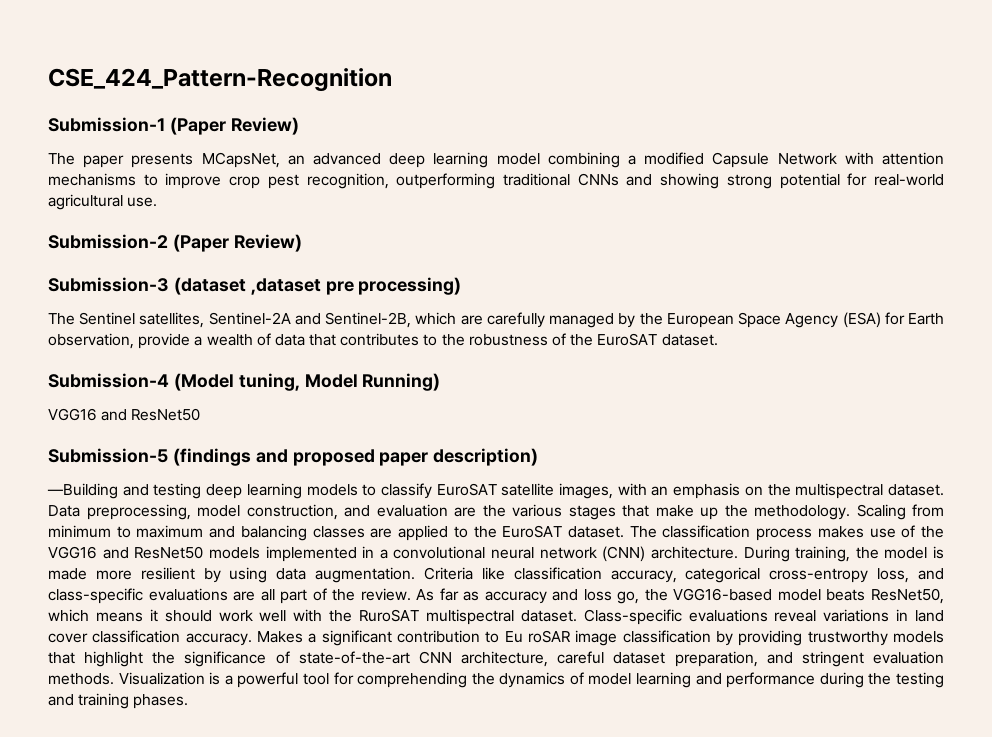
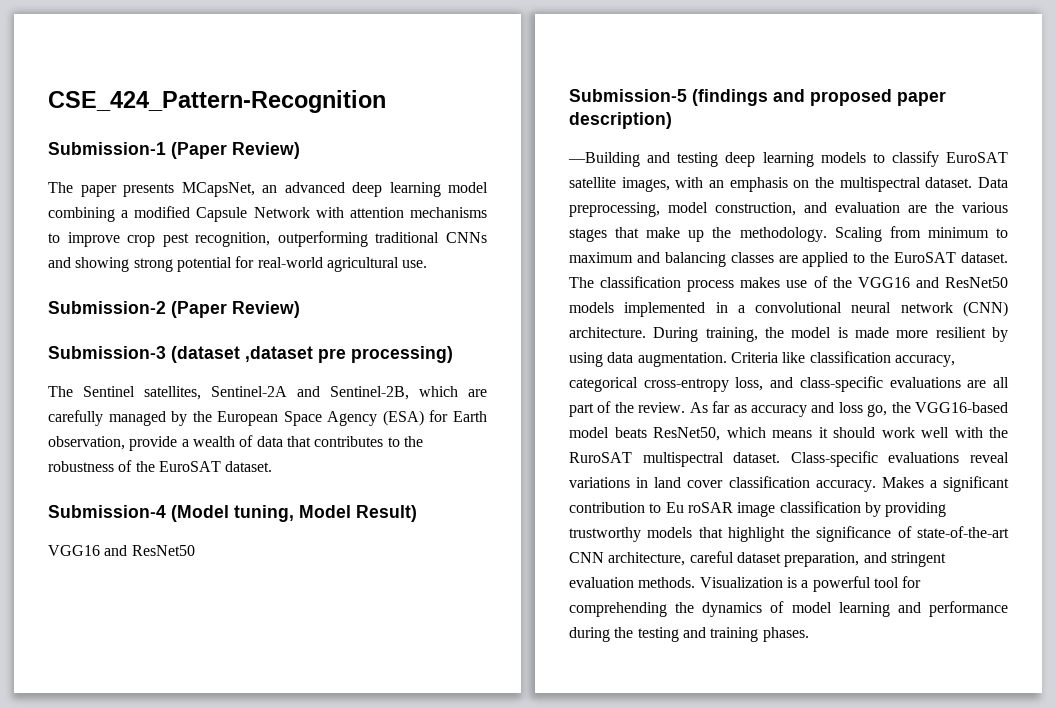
- Submission-4 (Model tuning, Model Running)
+ Submission-4 (Model tuning, Model Result)

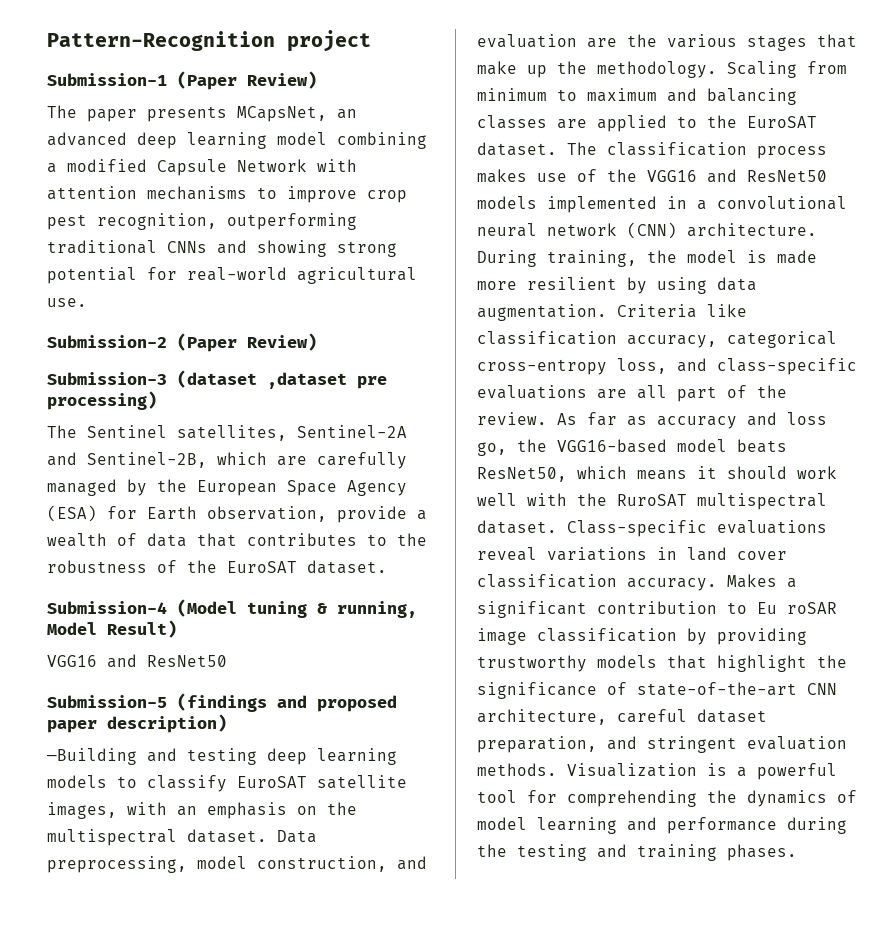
- CSE_424_Pattern-Recognition
+ Pattern-Recognition project
- Submission-4 (Model tuning, Model Result)
+ Submission-4 (Model tuning & running, Model Result)

